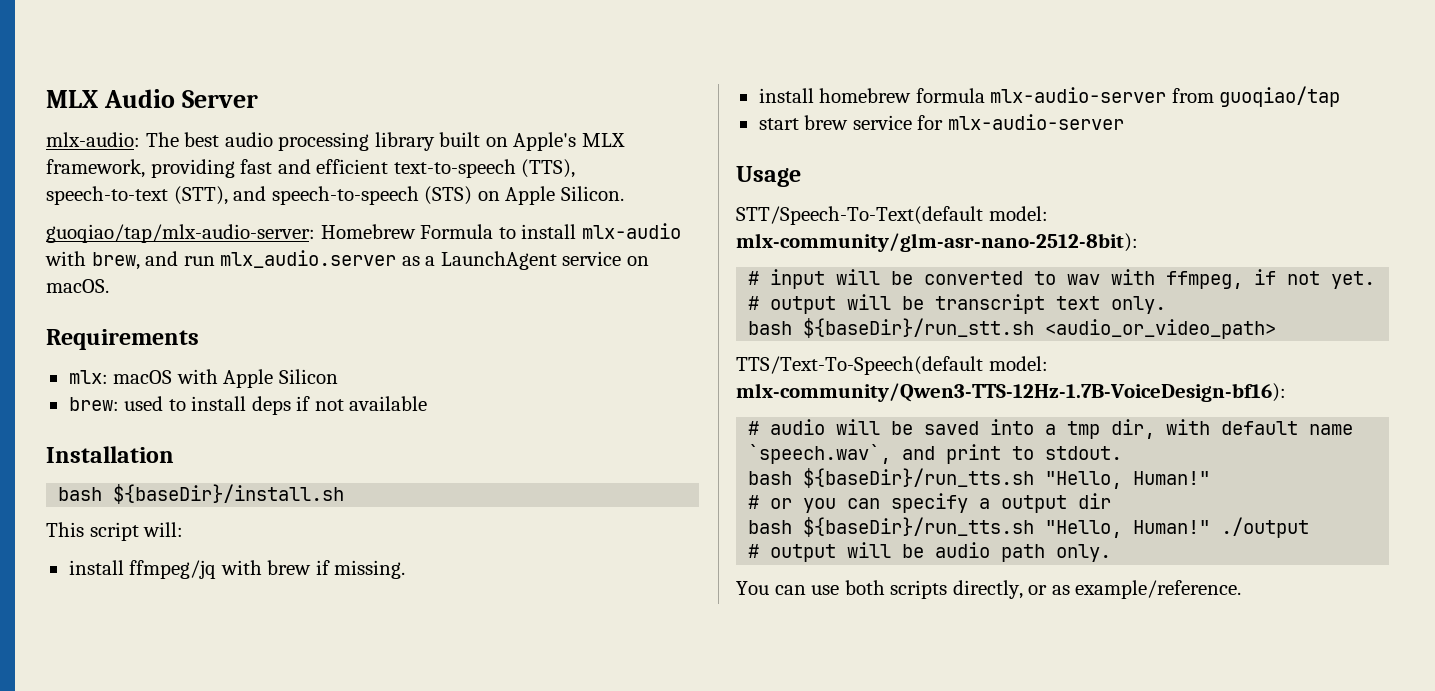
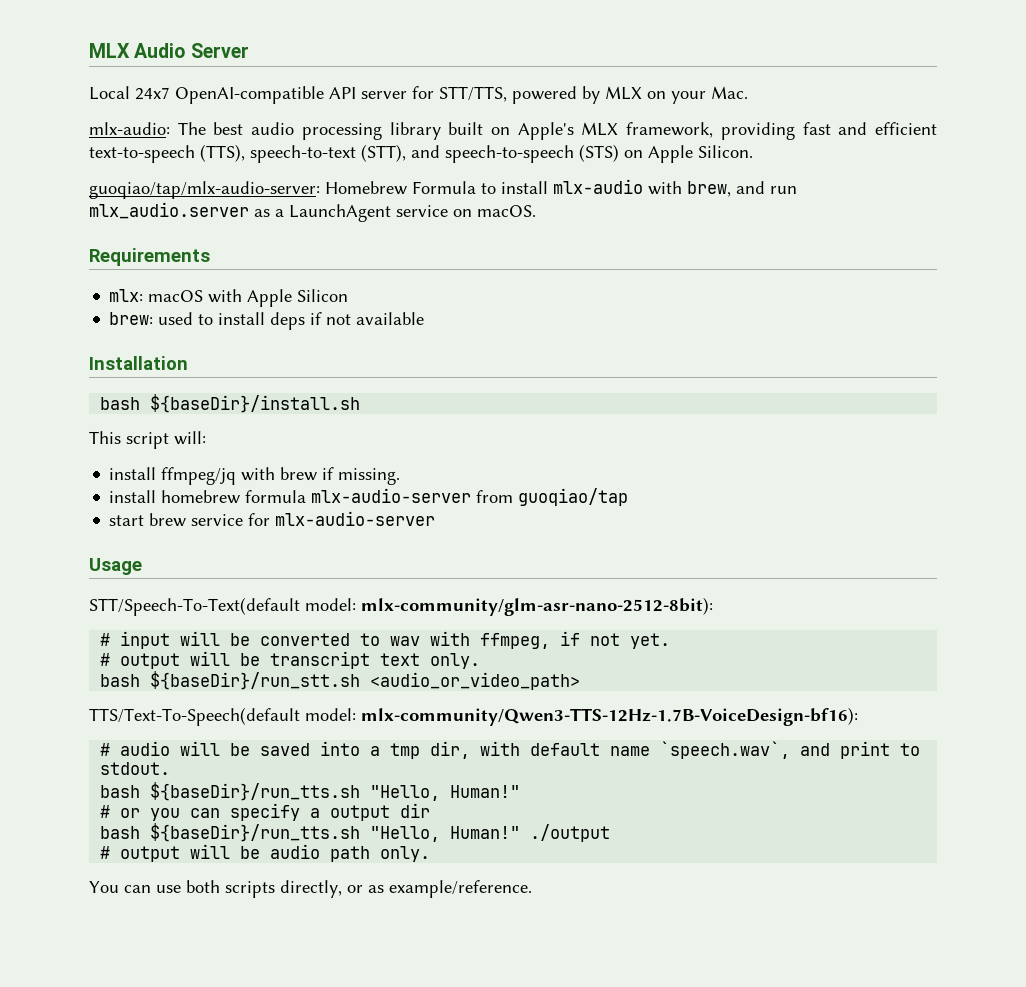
+ Local 24x7 OpenAI-compatible API server for STT/TTS, powered by MLX on your Mac.

